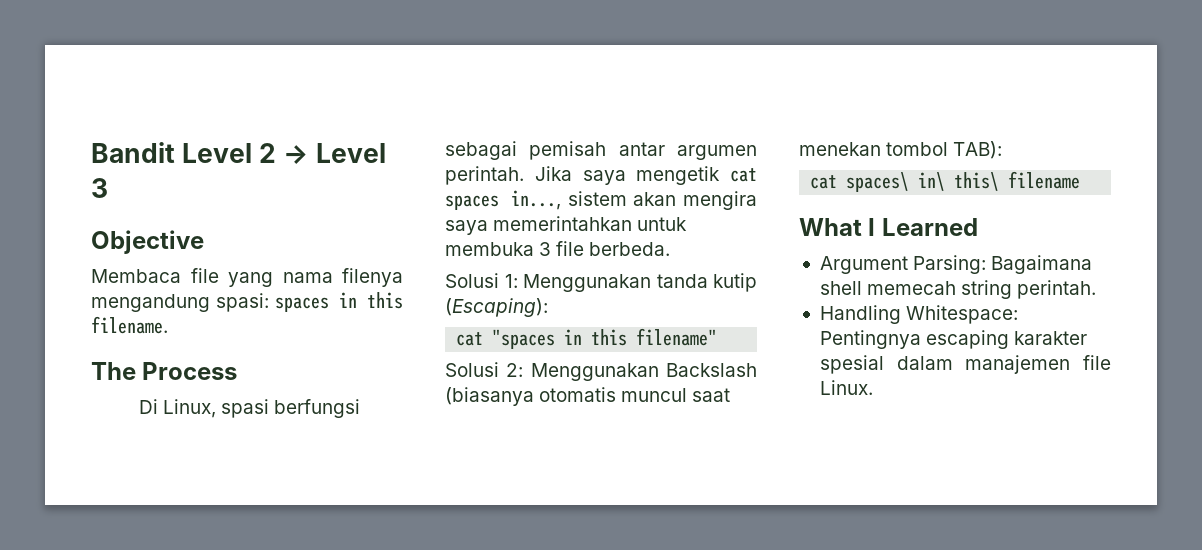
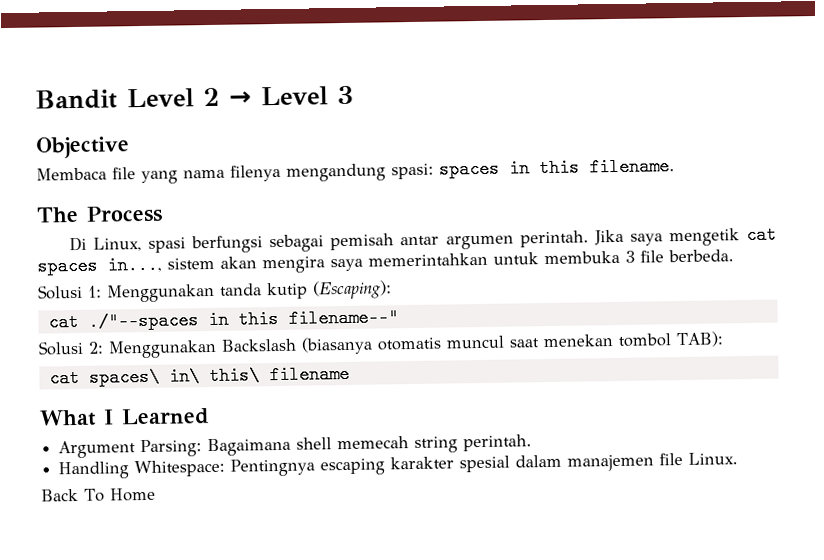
- cat "spaces in this filename"
+ cat ./"--spaces in this filename--"
+ Back To Home

